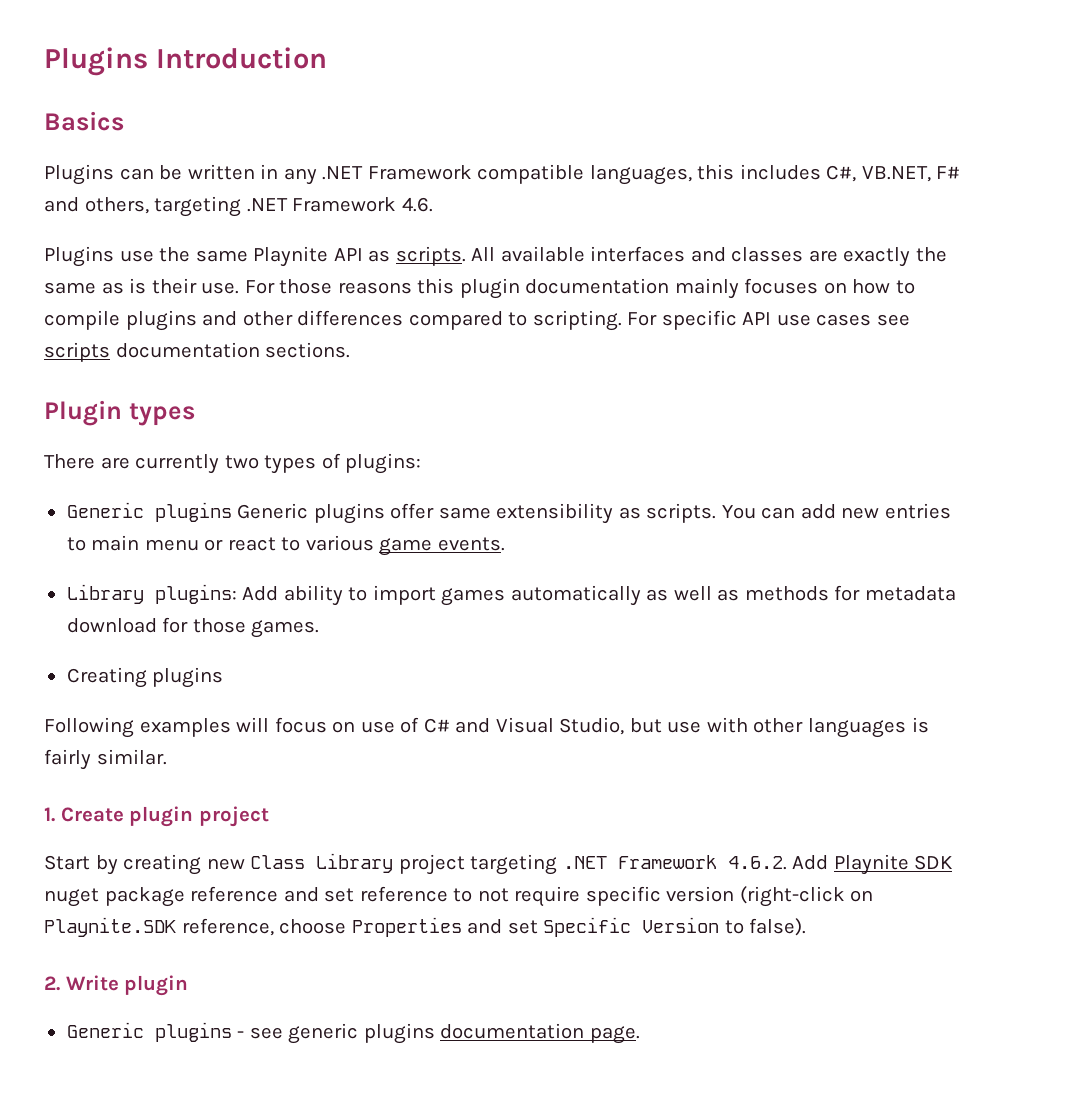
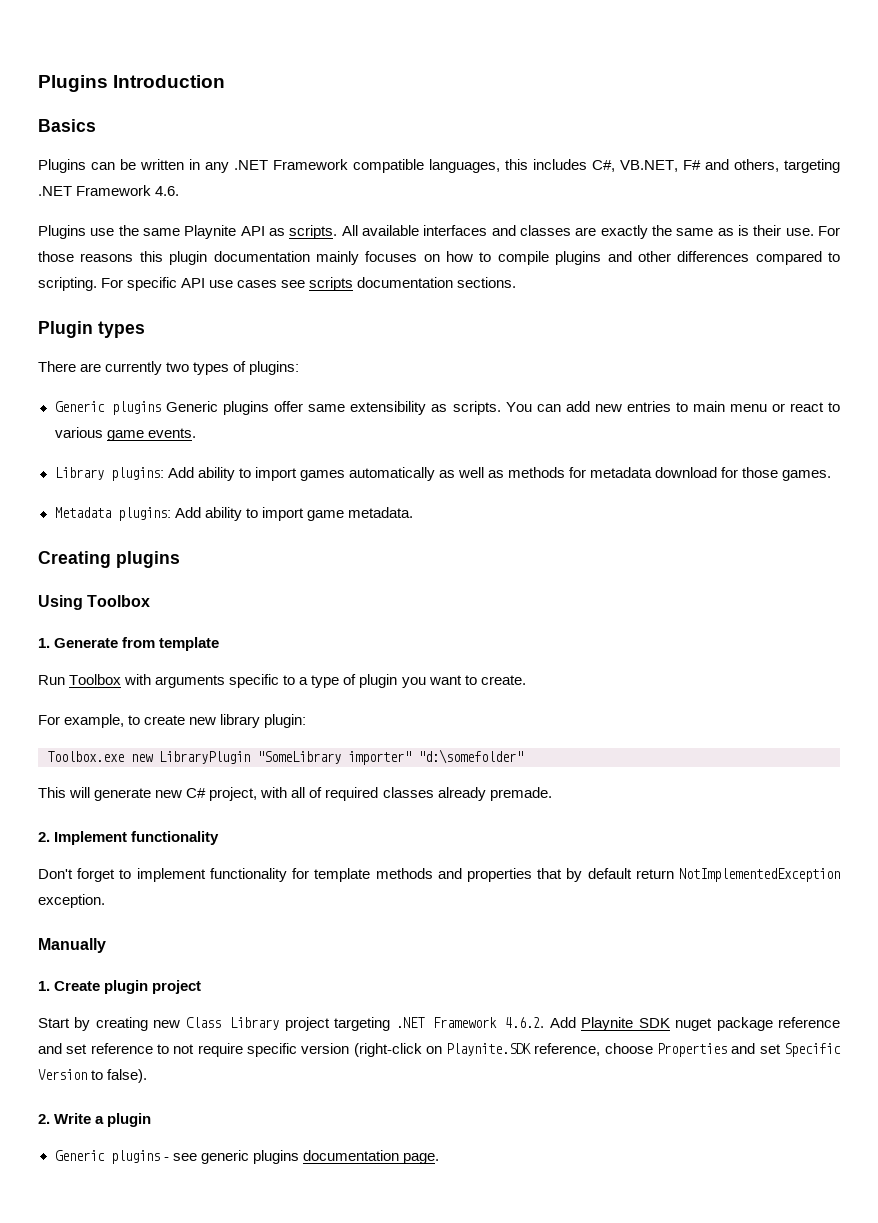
+ Metadata plugins: Add ability to import game metadata.
  Creating plugins
- Following examples will focus on use of C# and Visual Studio, but use with other languages is fairly similar.
+ Using Toolbox
+ 1. Generate from template
+ Run Toolbox with arguments specific to a type of plugin you want to create.
+ For example, to create new library plugin:
+ Toolbox.exe new LibraryPlugin "SomeLibrary importer" "d:\somefolder"
+ This will generate new C# project, with all of required classes already premade.
+ 2. Implement functionality
+ Don't forget to implement functionality for template methods and properties that by default return NotImplementedException exception.
+ Manually
- 2. Write plugin
+ 2. Write a plugin

